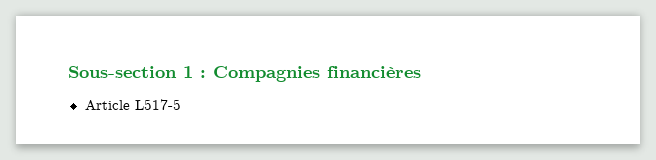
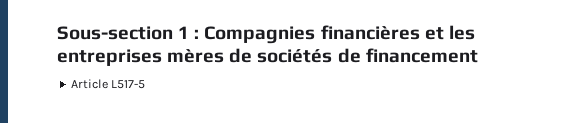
- Sous-section 1 : Compagnies financières
+ Sous-section 1 : Compagnies financières et les entreprises mères de sociétés de financement

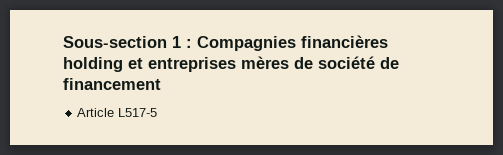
- Sous-section 1 : Compagnies financières et les entreprises mères de sociétés de financement
+ Sous-section 1 : Compagnies financières holding et entreprises mères de société de financement

